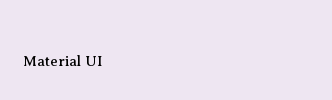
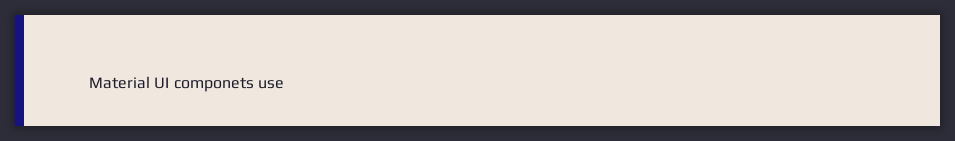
- Material UI
+ Material UI componets use

